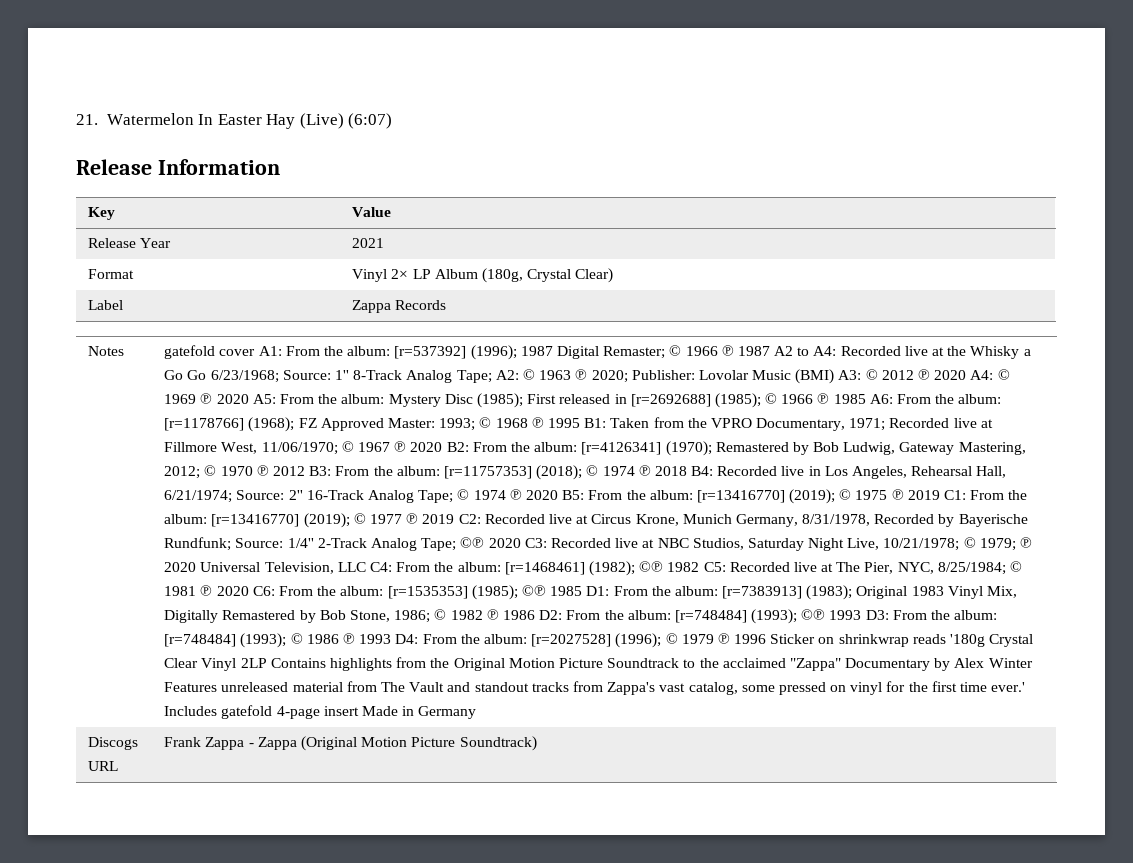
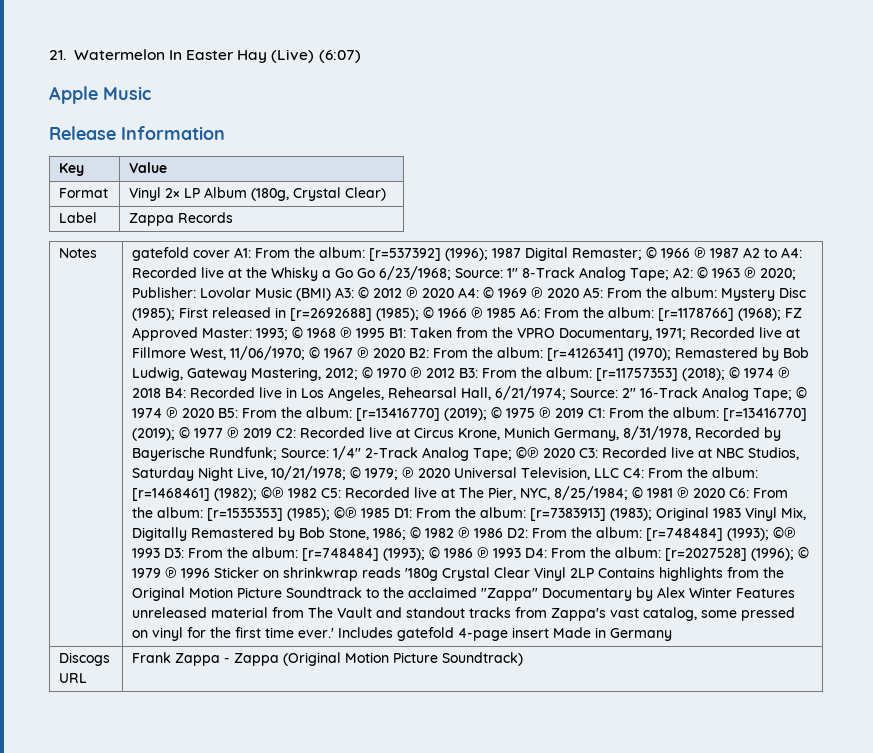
+ Apple Music
- Release Year | 2021

